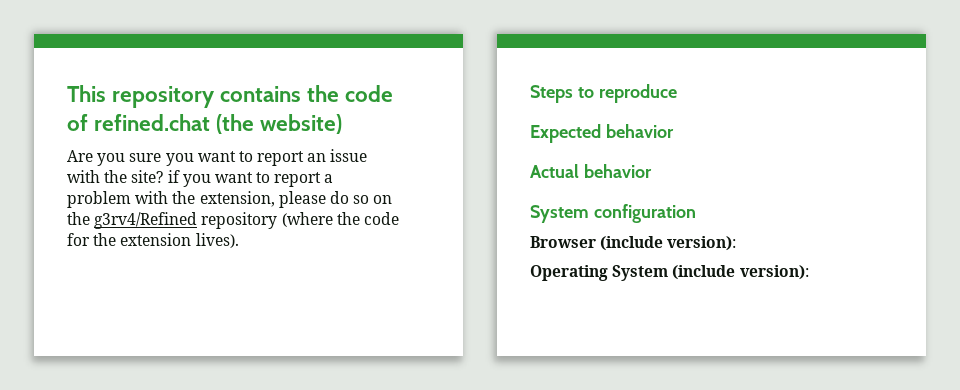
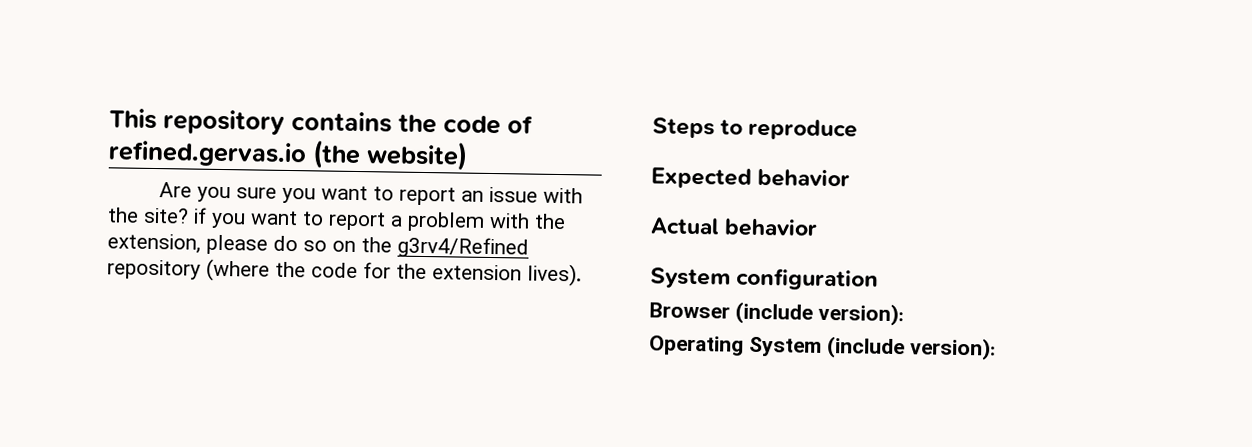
- This repository contains the code of refined.chat (the website)
+ This repository contains the code of refined.gervas.io (the website)

